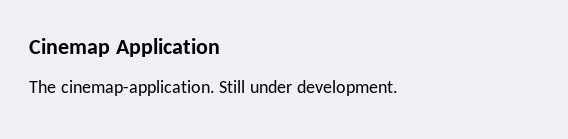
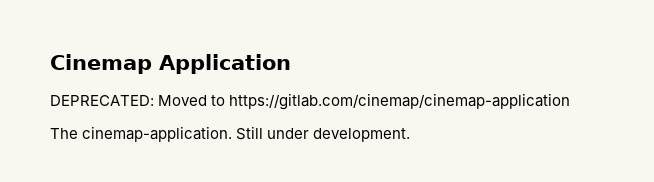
+ DEPRECATED: Moved to https://gitlab.com/cinemap/cinemap-application

